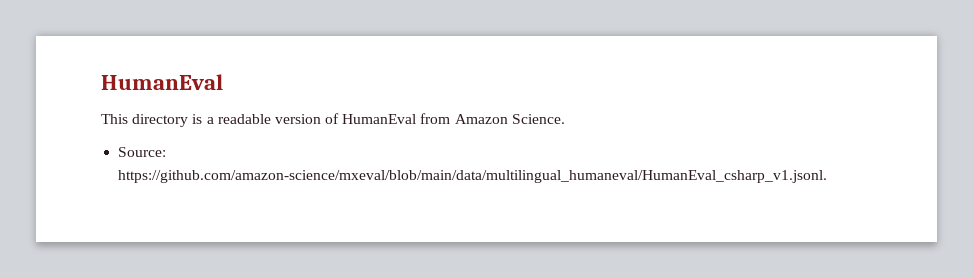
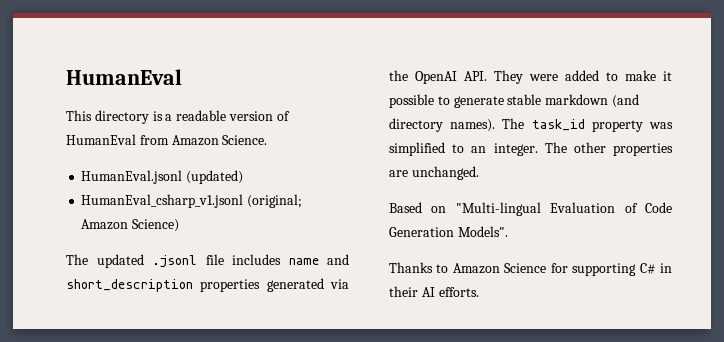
- Source: https://github.com/amazon-science/mxeval/blob/main/data/multilingual_humaneval/HumanEval_csharp_v1.jsonl.
+ HumanEval.jsonl (updated)
+ HumanEval_csharp_v1.jsonl (original; Amazon Science)
+ The updated .jsonl file includes name and short_description properties generated via the OpenAI API. They were added to make it possible to generate stable markdown (and directory names). The task_id property was simplified to an integer. The other properties are unchanged.
+ Based on "Multi-lingual Evaluation of Code Generation Models".
+ Thanks to Amazon Science for supporting C# in their AI efforts.

